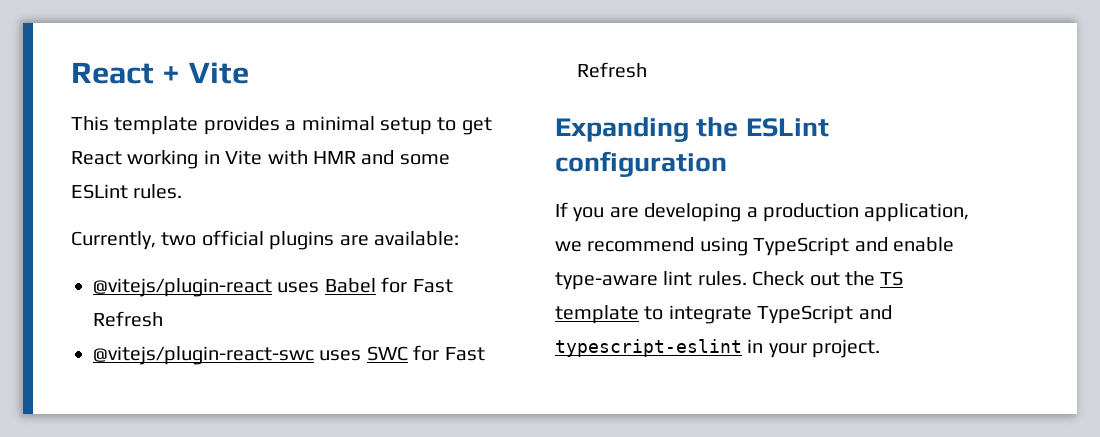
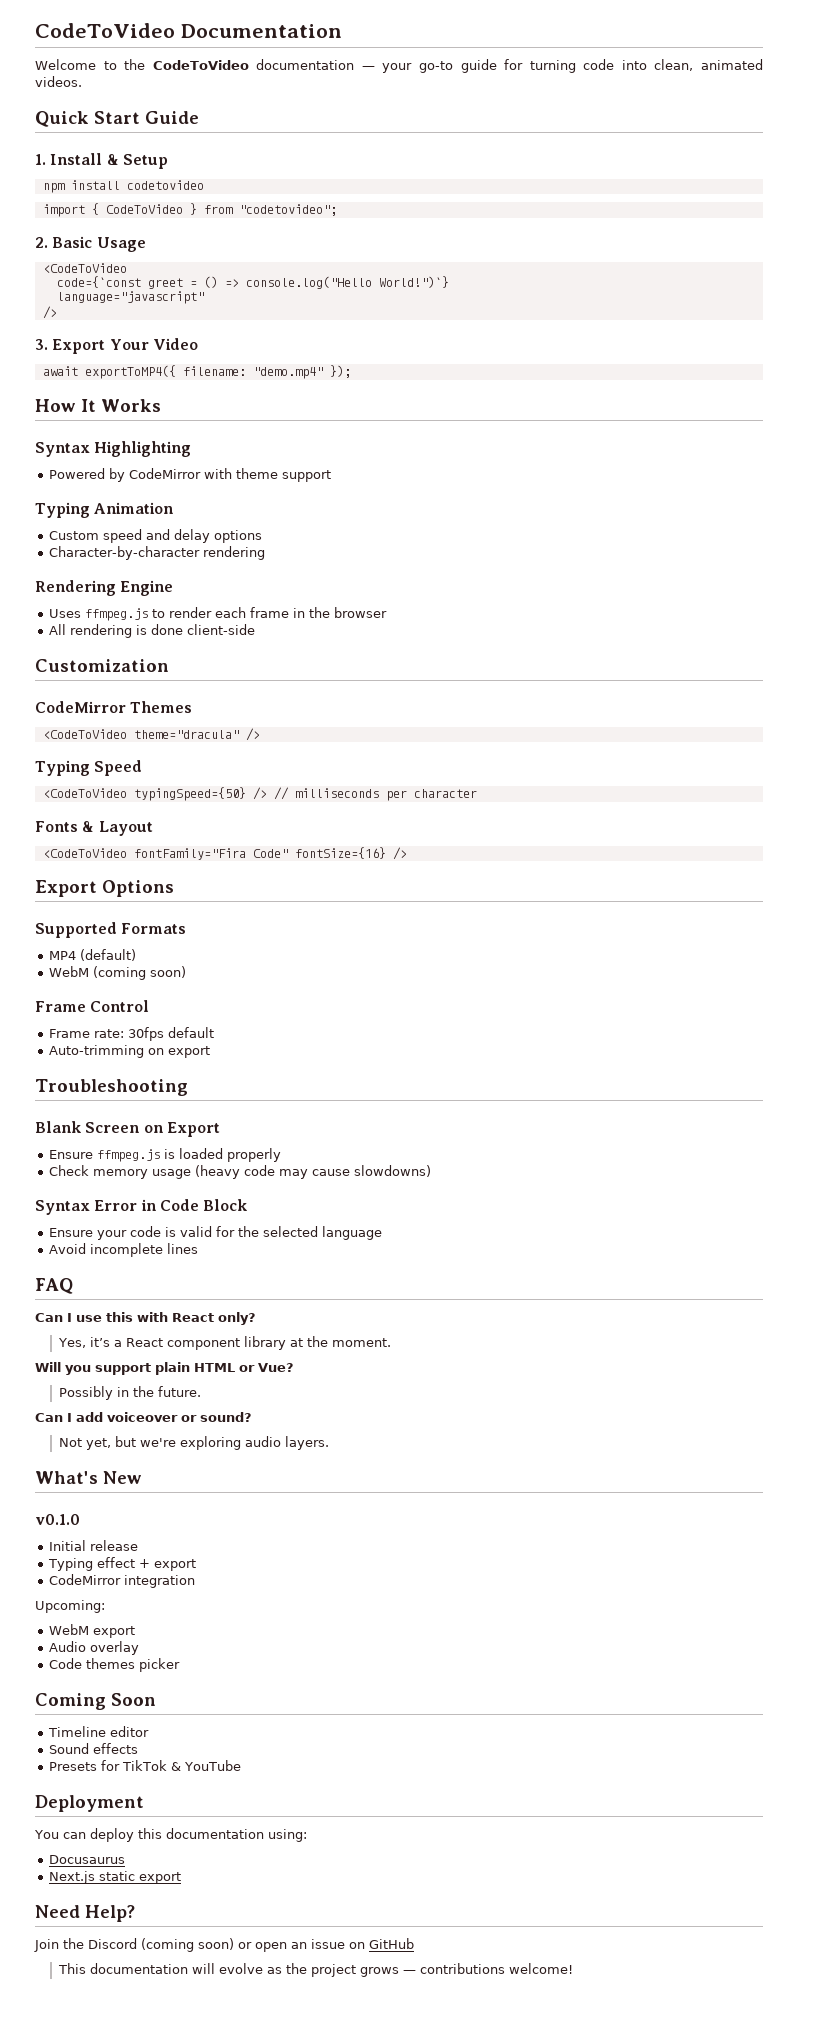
- React + Vite
- This template provides a minimal setup to get React working in Vite with HMR and some ESLint rules.
- Currently, two official plugins are available:
- @vitejs/plugin-react uses Babel for Fast Refresh
- @vitejs/plugin-react-swc uses SWC for Fast Refresh
- Expanding the ESLint configuration
- If you are developing a production application, we recommend using TypeScript and enable type-aware lint rules. Check out the TS template to integrate TypeScript and typescript-eslint in your project.
+ CodeToVideo Documentation
+ Welcome to the CodeToVideo documentation — your go-to guide for turning code into clean, animated videos.
+ Quick Start Guide
+ 1. Install & Setup
+ npm install codetovideo
+ import { CodeToVideo } from "codetovideo";
+ 2. Basic Usage
+ <CodeToVideo
+ code={`const greet = () => console.log("Hello World!")`}
+ language="javascript"
+ />
+ 3. Export Your Video
+ await exportToMP4({ filename: "demo.mp4" });
+ How It Works
+ Syntax Highlighting
+ Powered by CodeMirror with theme support
+ Typing Animation
+ Custom speed and delay options
+ Character-by-character rendering
+ Rendering Engine
+ Uses ffmpeg.js to render each frame in the browser
+ All rendering is done client-side
+ Customization
+ CodeMirror Themes
+ <CodeToVideo theme="dracula" />
+ Typing Speed
+ <CodeToVideo typingSpeed={50} /> // milliseconds per character
+ Fonts & Layout
+ <CodeToVideo fontFamily="Fira Code" fontSize={16} />
+ Export Options
+ Supported Formats
+ MP4 (default)
+ WebM (coming soon)
+ Frame Control
+ Frame rate: 30fps default
+ Auto-trimming on export
+ Troubleshooting
+ Blank Screen on Export
+ Ensure ffmpeg.js is loaded properly
+ Check memory usage (heavy code may cause slowdowns)
+ Syntax Error in Code Block
+ Ensure your code is valid for the selected language
+ Avoid incomplete lines
+ FAQ
+ Can I use this with React only?
+ Yes, it’s a React component library at the moment.
+ Will you support plain HTML or Vue?
+ Possibly in the future.
+ Can I add voiceover or sound?
+ Not yet, but we're exploring audio layers.
+ What's New
+ v0.1.0
+ Initial release
+ Typing effect + export
+ CodeMirror integration
+ Upcoming:
+ WebM export
+ Audio overlay
+ Code themes picker
+ Coming Soon
+ Timeline editor
+ Sound effects
+ Presets for TikTok & YouTube
+ Deployment
+ You can deploy this documentation using:
+ Docusaurus
+ Next.js static export
+ Need Help?
+ Join the Discord (coming soon) or open an issue on GitHub
+ This documentation will evolve as the project grows — contributions welcome!

